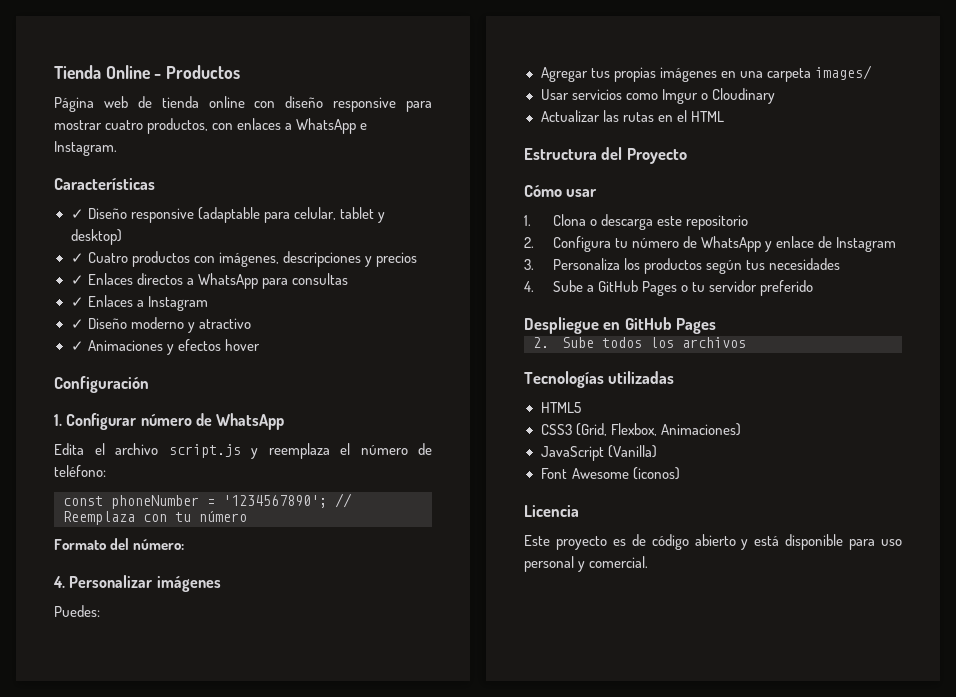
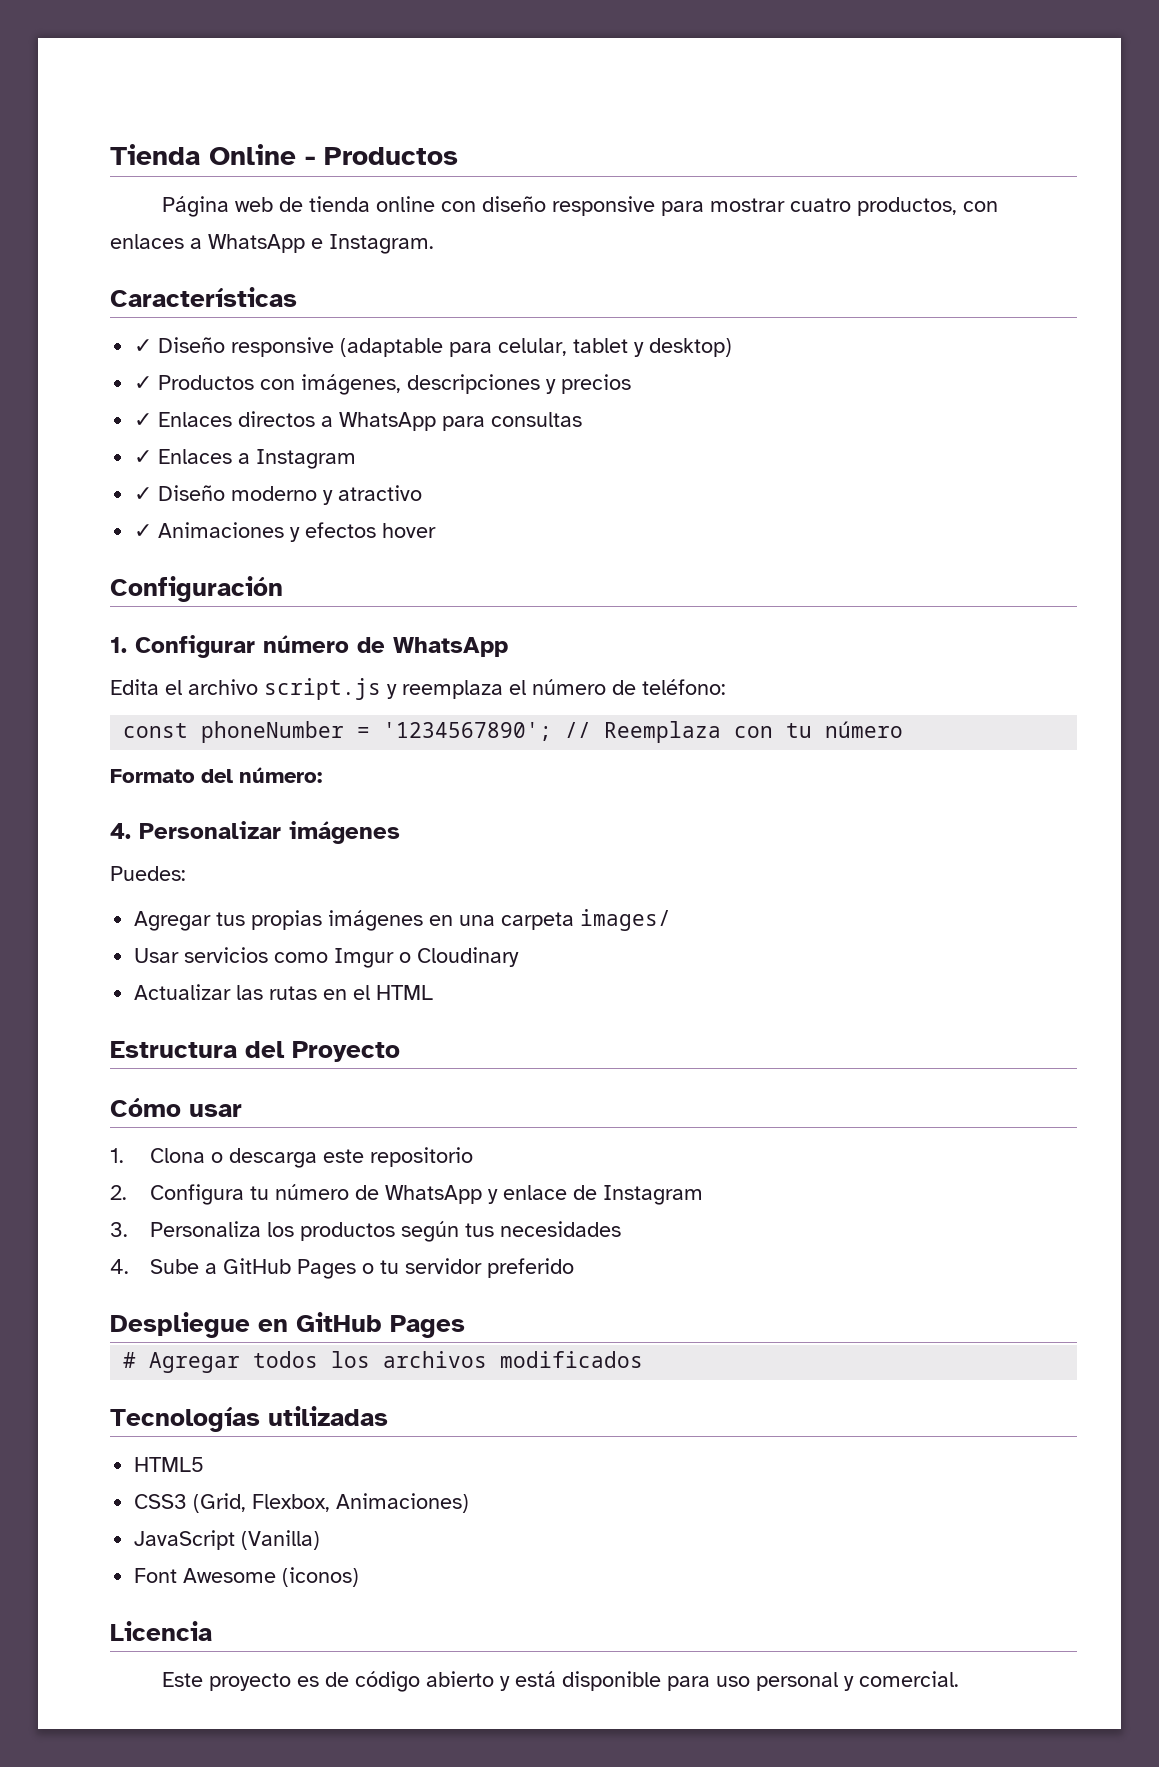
- ✓ Cuatro productos con imágenes, descripciones y precios
+ ✓ Productos con imágenes, descripciones y precios
- 2. Sube todos los archivos
+ # Agregar todos los archivos modificados

